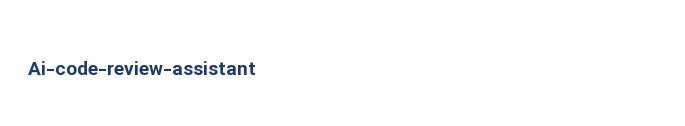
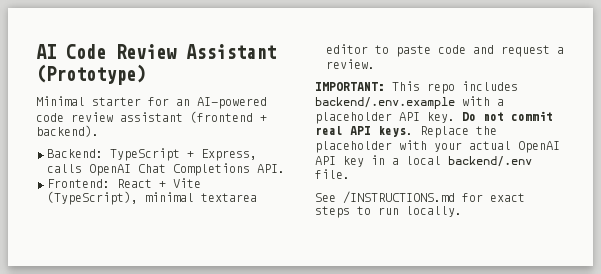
- Ai-code-review-assistant
+ AI Code Review Assistant (Prototype)
+ Minimal starter for an AI-powered code review assistant (frontend + backend).
+ Backend: TypeScript + Express, calls OpenAI Chat Completions API.
+ Frontend: React + Vite (TypeScript), minimal textarea editor to paste code and request a review.
+ IMPORTANT: This repo includes backend/.env.example with a placeholder API key. Do not commit real API keys. Replace the placeholder with your actual OpenAI API key in a local backend/.env file.
+ See /INSTRUCTIONS.md for exact steps to run locally.

